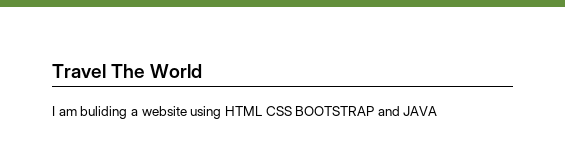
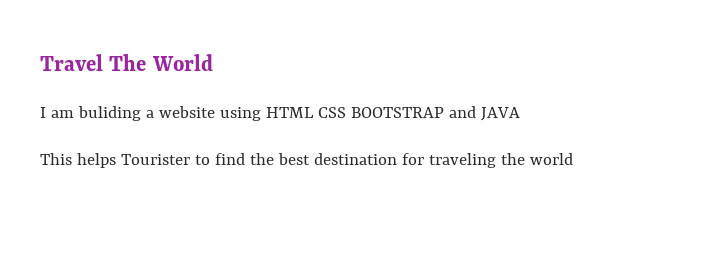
+ This helps Tourister to find the best destination for traveling the world

